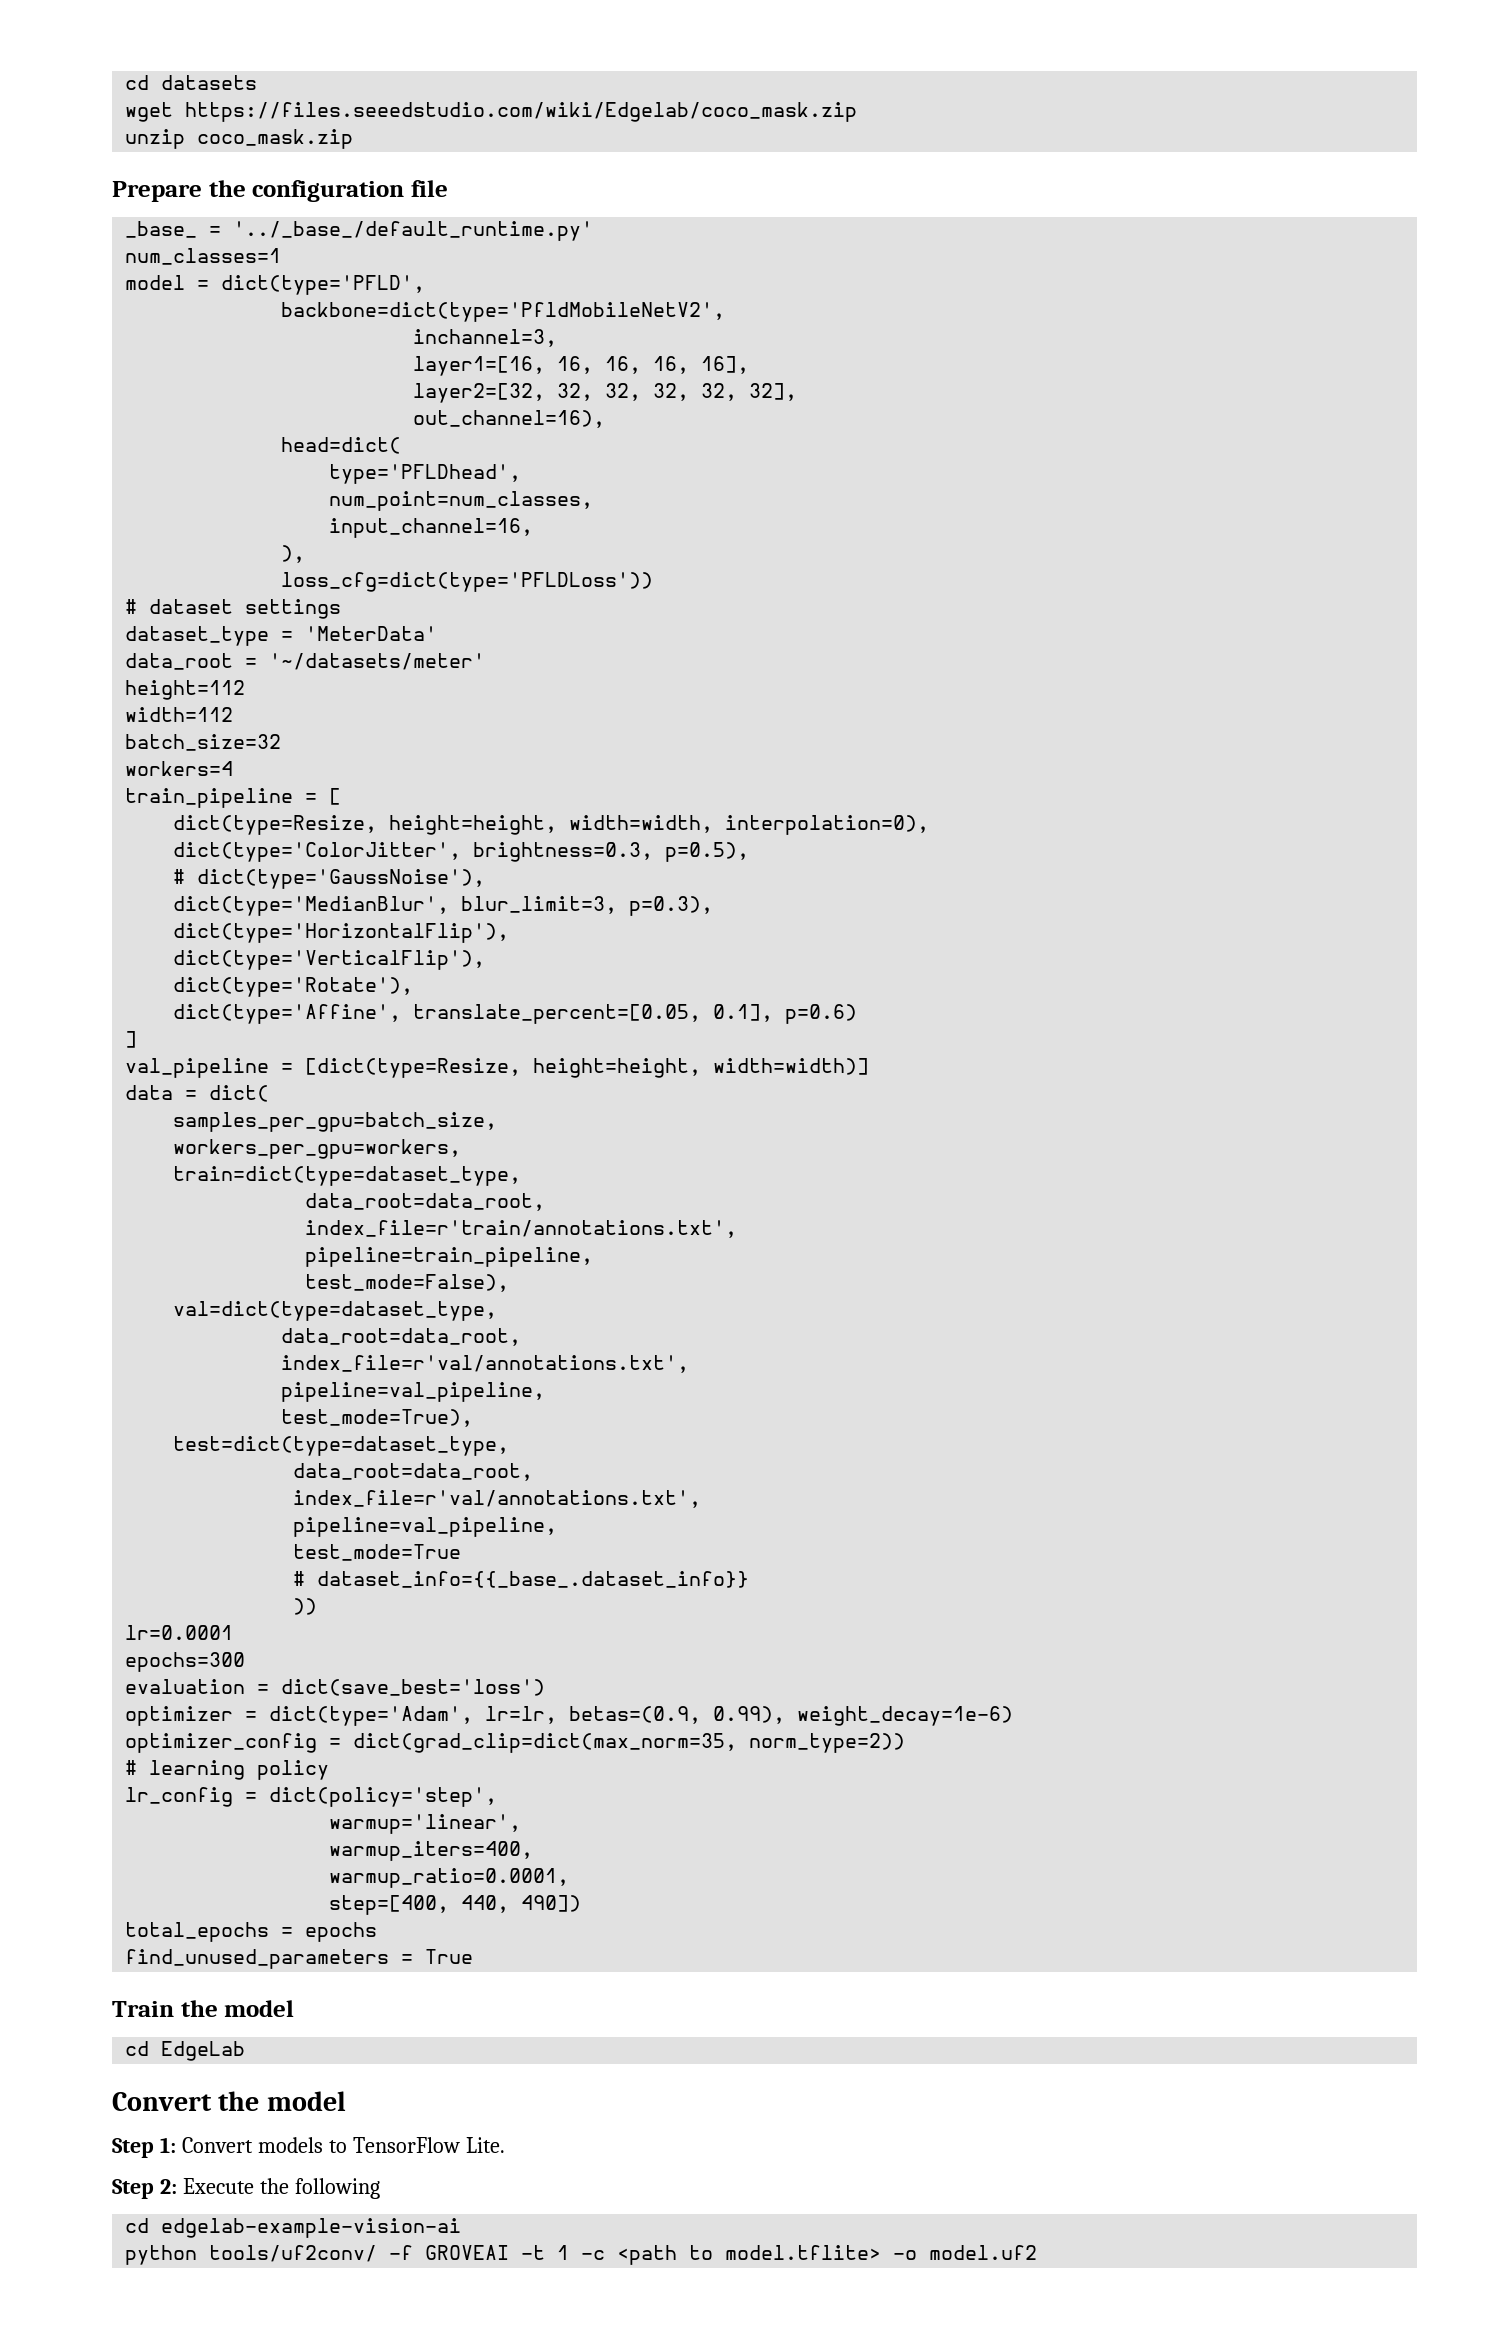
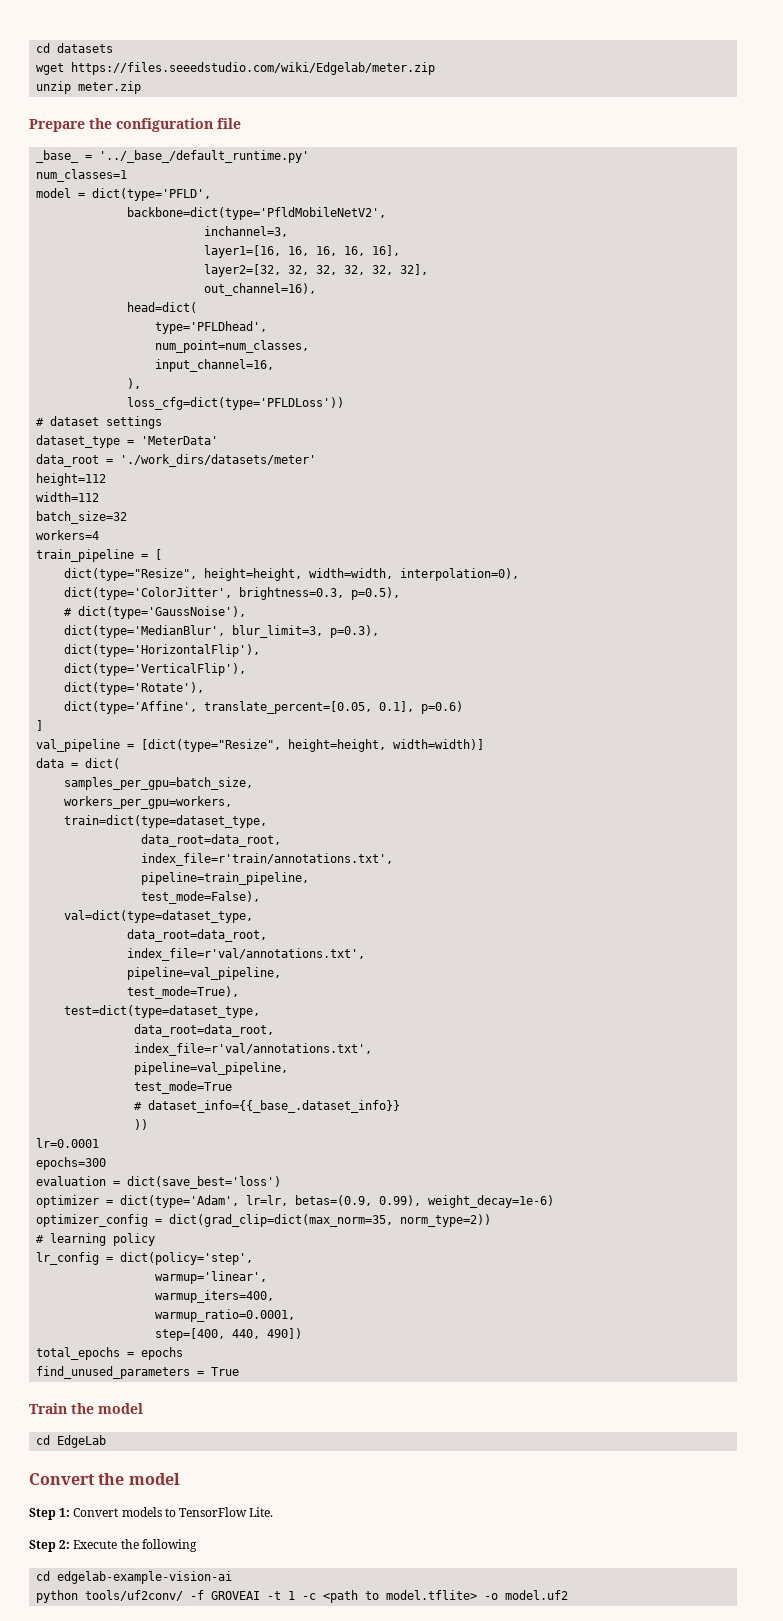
- wget https://files.seeedstudio.com/wiki/Edgelab/coco_mask.zip
+ wget https://files.seeedstudio.com/wiki/Edgelab/meter.zip
- unzip coco_mask.zip
+ unzip meter.zip
- data_root = '~/datasets/meter'
+ data_root = './work_dirs/datasets/meter'
- dict(type=Resize, height=height, width=width, interpolation=0),
+ dict(type="Resize", height=height, width=width, interpolation=0),
- val_pipeline = [dict(type=Resize, height=height, width=width)]
+ val_pipeline = [dict(type="Resize", height=height, width=width)]

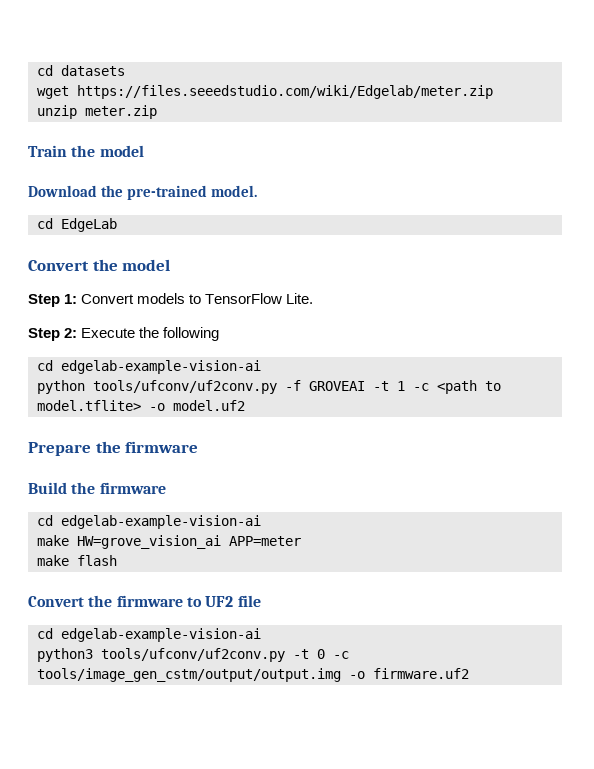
- Prepare the configuration file
- _base_ = '../_base_/default_runtime.py'
- num_classes=1
- model = dict(type='PFLD',
- backbone=dict(type='PfldMobileNetV2',
- inchannel=3,
- layer1=[16, 16, 16, 16, 16],
- layer2=[32, 32, 32, 32, 32, 32],
- out_channel=16),
- head=dict(
- type='PFLDhead',
- num_point=num_classes,
- input_channel=16,
- ),
- loss_cfg=dict(type='PFLDLoss'))
- # dataset settings
- dataset_type = 'MeterData'
- data_root = './work_dirs/datasets/meter'
- height=112
- width=112
- batch_size=32
- workers=4
- train_pipeline = [
- dict(type="Resize", height=height, width=width, interpolation=0),
- dict(type='ColorJitter', brightness=0.3, p=0.5),
- # dict(type='GaussNoise'),
- dict(type='MedianBlur', blur_limit=3, p=0.3),
- dict(type='HorizontalFlip'),
- dict(type='VerticalFlip'),
- dict(type='Rotate'),
- dict(type='Affine', translate_percent=[0.05, 0.1], p=0.6)
- ]
- val_pipeline = [dict(type="Resize", height=height, width=width)]
- data = dict(
- samples_per_gpu=batch_size,
- workers_per_gpu=workers,
- train=dict(type=dataset_type,
- data_root=data_root,
- index_file=r'train/annotations.txt',
- pipeline=train_pipeline,
- test_mode=False),
- val=dict(type=dataset_type,
- data_root=data_root,
- index_file=r'val/annotations.txt',
- pipeline=val_pipeline,
- test_mode=True),
- test=dict(type=dataset_type,
- data_root=data_root,
- index_file=r'val/annotations.txt',
- pipeline=val_pipeline,
- test_mode=True
- # dataset_info={{_base_.dataset_info}}
- ))
- lr=0.0001
- epochs=300
- evaluation = dict(save_best='loss')
- optimizer = dict(type='Adam', lr=lr, betas=(0.9, 0.99), weight_decay=1e-6)
- optimizer_config = dict(grad_clip=dict(max_norm=35, norm_type=2))
- # learning policy
- lr_config = dict(policy='step',
- warmup='linear',
- warmup_iters=400,
- warmup_ratio=0.0001,
- step=[400, 440, 490])
- total_epochs = epochs
- find_unused_parameters = True
+ Download the pre-trained model.
- python tools/uf2conv/ -f GROVEAI -t 1 -c <path to model.tflite> -o model.uf2
+ python tools/ufconv/uf2conv.py -f GROVEAI -t 1 -c <path to model.tflite> -o model.uf2
+ Prepare the firmware
+ Build the firmware
+ cd edgelab-example-vision-ai
+ make HW=grove_vision_ai APP=meter
+ make flash
+ Convert the firmware to UF2 file
+ cd edgelab-example-vision-ai
+ python3 tools/ufconv/uf2conv.py -t 0 -c tools/image_gen_cstm/output/output.img -o firmware.uf2

